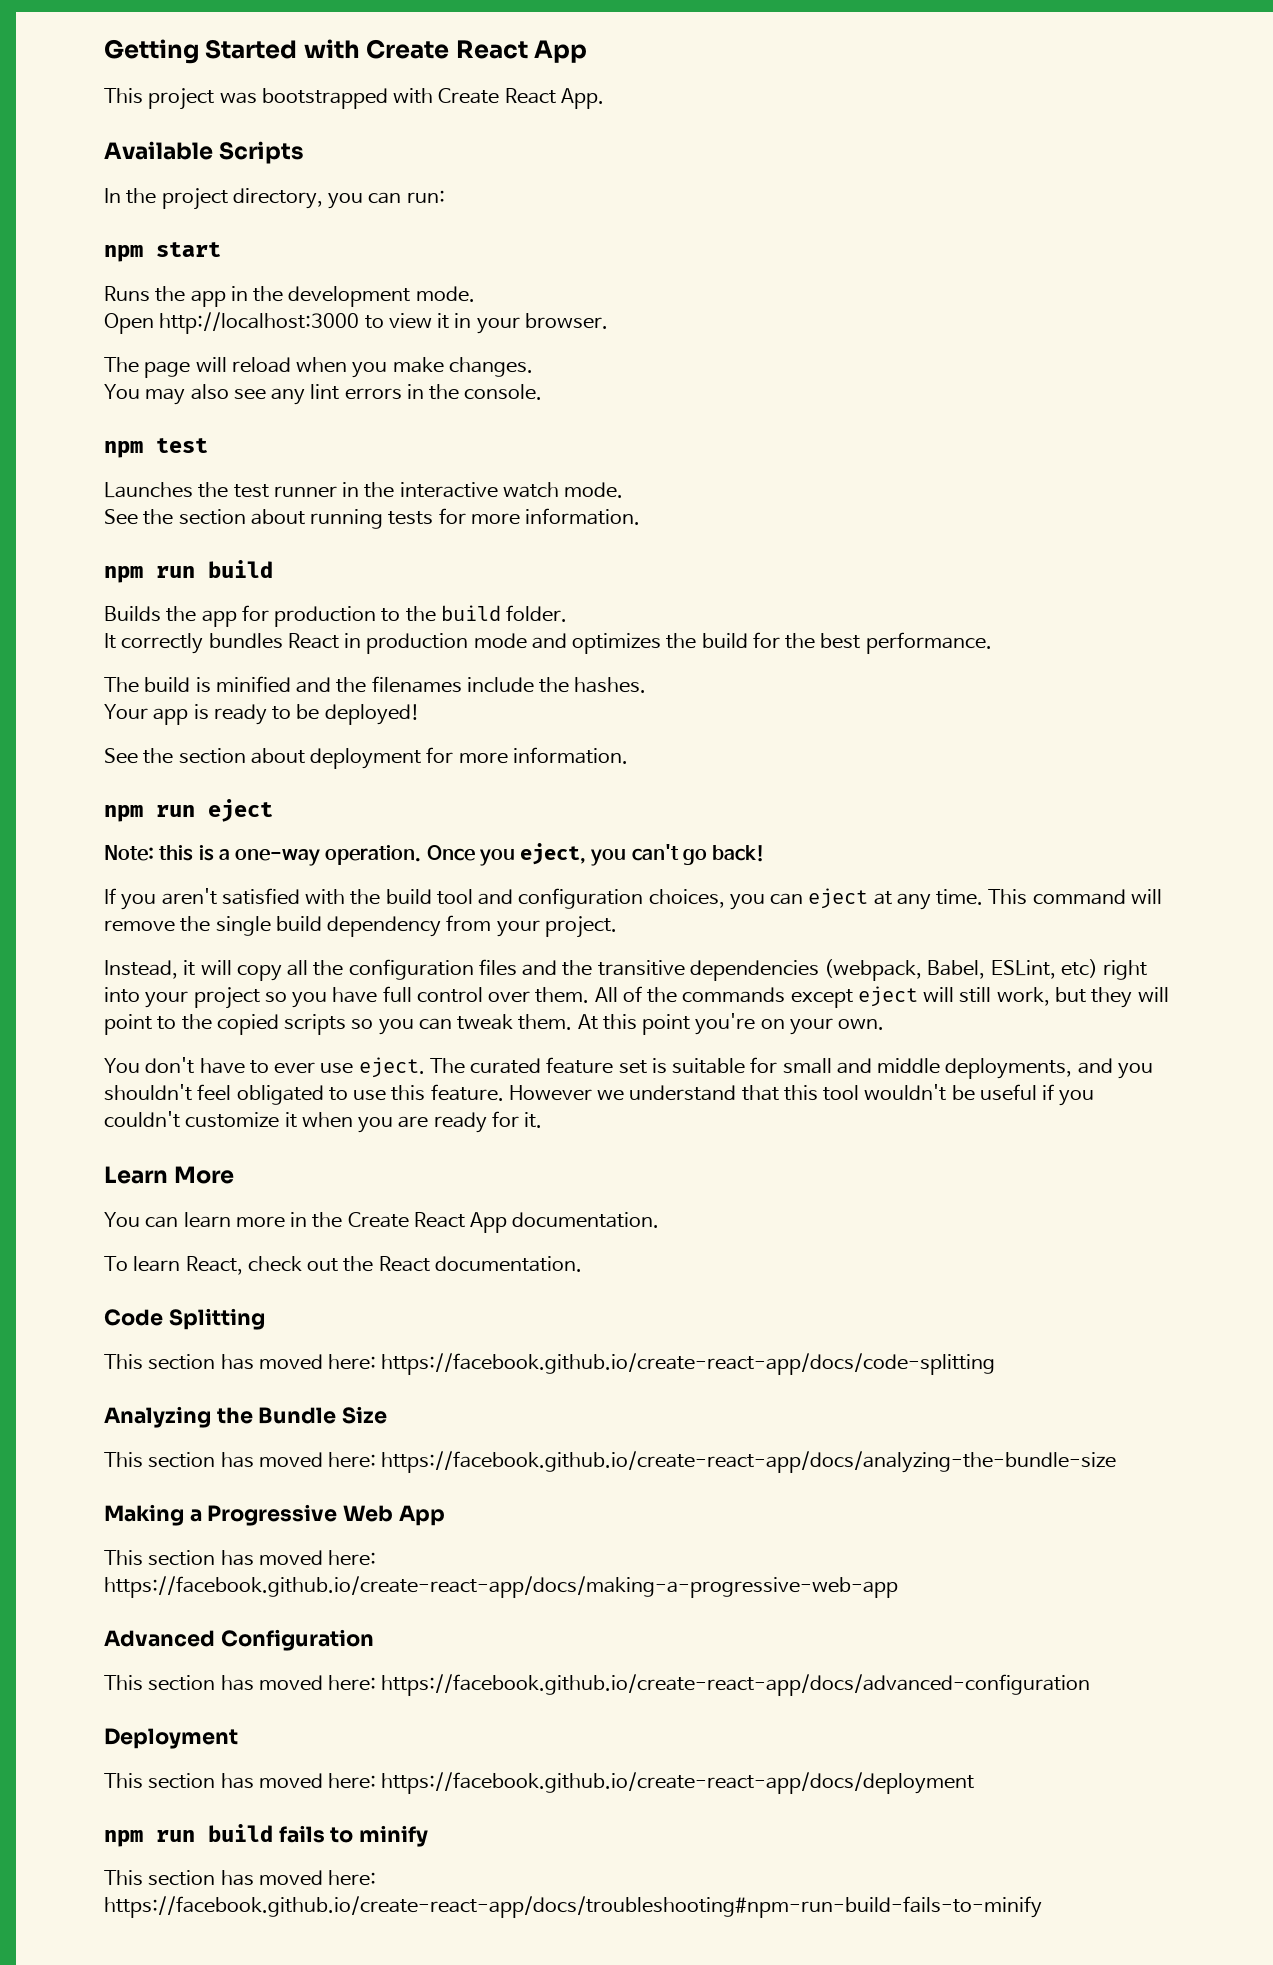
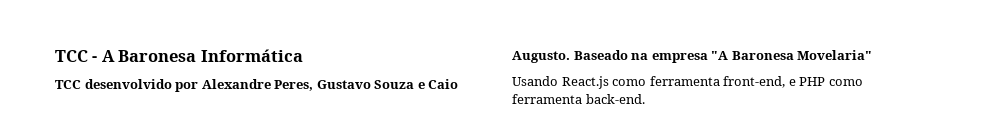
- Getting Started with Create React App
- This project was bootstrapped with Create React App.
- Available Scripts
- In the project directory, you can run:
- npm start
- Runs the app in the development mode.
- Open http://localhost:3000 to view it in your browser.
- The page will reload when you make changes.
- You may also see any lint errors in the console.
- npm test
- Launches the test runner in the interactive watch mode.
- See the section about running tests for more information.
- npm run build
- Builds the app for production to the build folder.
- It correctly bundles React in production mode and optimizes the build for the best performance.
- The build is minified and the filenames include the hashes.
- Your app is ready to be deployed!
- See the section about deployment for more information.
- npm run eject
- Note: this is a one-way operation. Once you eject, you can't go back!
- If you aren't satisfied with the build tool and configuration choices, you can eject at any time. This command will remove the single build dependency from your project.
- Instead, it will copy all the configuration files and the transitive dependencies (webpack, Babel, ESLint, etc) right into your project so you have full control over them. All of the commands except eject will still work, but they will point to the copied scripts so you can tweak them. At this point you're on your own.
- You don't have to ever use eject. The curated feature set is suitable for small and middle deployments, and you shouldn't feel obligated to use this feature. However we understand that this tool wouldn't be useful if you couldn't customize it when you are ready for it.
- Learn More
- You can learn more in the Create React App documentation.
- To learn React, check out the React documentation.
- Code Splitting
- This section has moved here: https://facebook.github.io/create-react-app/docs/code-splitting
- Analyzing the Bundle Size
- This section has moved here: https://facebook.github.io/create-react-app/docs/analyzing-the-bundle-size
- Making a Progressive Web App
- This section has moved here: https://facebook.github.io/create-react-app/docs/making-a-progressive-web-app
- Advanced Configuration
- This section has moved here: https://facebook.github.io/create-react-app/docs/advanced-configuration
- Deployment
- This section has moved here: https://facebook.github.io/create-react-app/docs/deployment
- npm run build fails to minify
- This section has moved here: https://facebook.github.io/create-react-app/docs/troubleshooting#npm-run-build-fails-to-minify
+ TCC - A Baronesa Informática
+ TCC desenvolvido por Alexandre Peres, Gustavo Souza e Caio Augusto. Baseado na empresa "A Baronesa Movelaria"
+ Usando React.js como ferramenta front-end, e PHP como ferramenta back-end.

